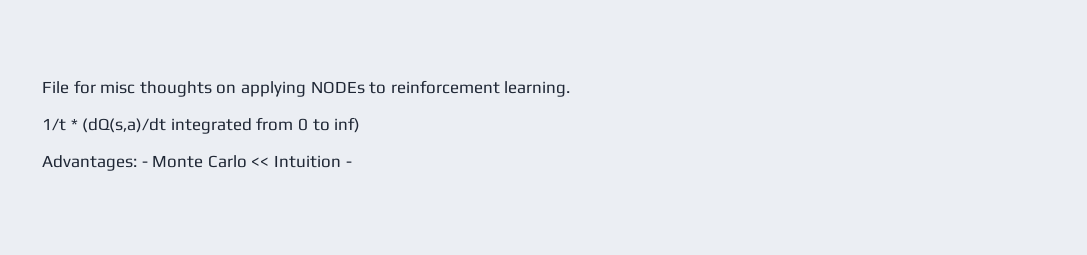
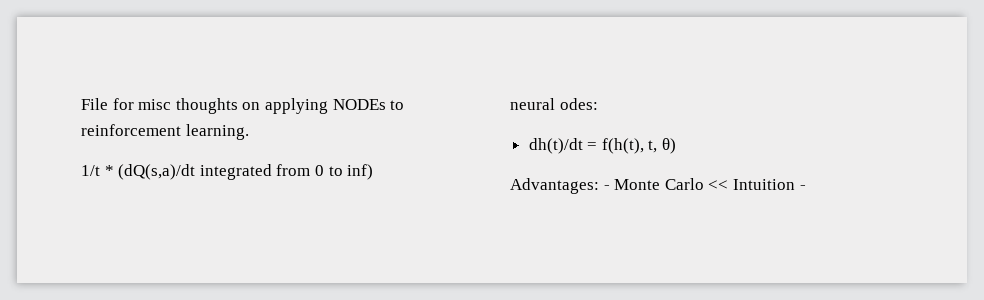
+ neural odes:
+ dh(t)/dt = f(h(t), t, θ)

